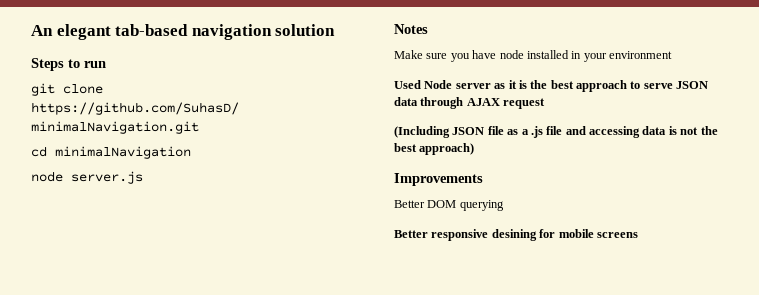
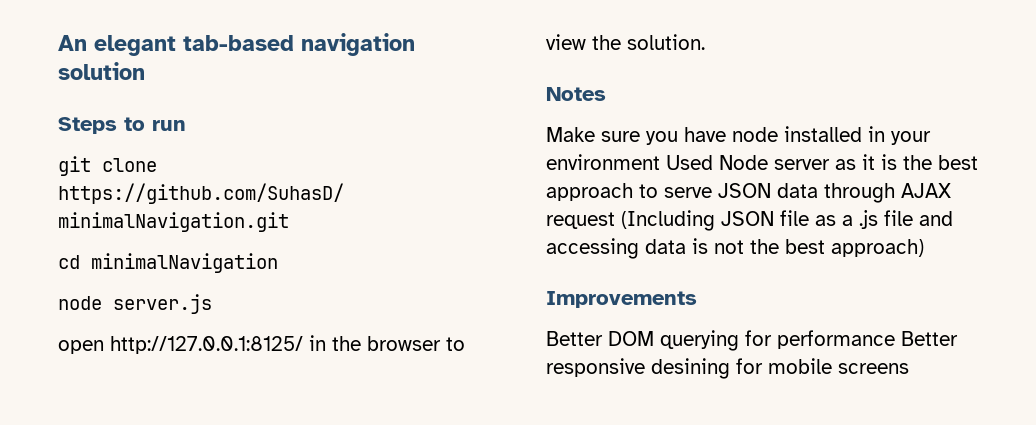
+ open http://127.0.0.1:8125/ in the browser to view the solution.
- Make sure you have node installed in your environment
- Used Node server as it is the best approach to serve JSON data through AJAX request
- (Including JSON file as a .js file and accessing data is not the best approach)
+ Make sure you have node installed in your environment Used Node server as it is the best approach to serve JSON data through AJAX request (Including JSON file as a .js file and accessing data is not the best approach)
- Better DOM querying
- Better responsive desining for mobile screens
+ Better DOM querying for performance Better responsive desining for mobile screens

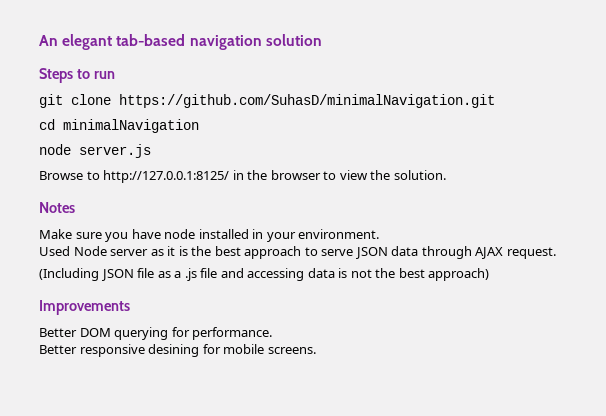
- open http://127.0.0.1:8125/ in the browser to view the solution.
+ Browse to http://127.0.0.1:8125/ in the browser to view the solution.
- Make sure you have node installed in your environment Used Node server as it is the best approach to serve JSON data through AJAX request (Including JSON file as a .js file and accessing data is not the best approach)
+ Make sure you have node installed in your environment.
+ Used Node server as it is the best approach to serve JSON data through AJAX request.
+ (Including JSON file as a .js file and accessing data is not the best approach)
- Better DOM querying for performance Better responsive desining for mobile screens
+ Better DOM querying for performance.
+ Better responsive desining for mobile screens.

